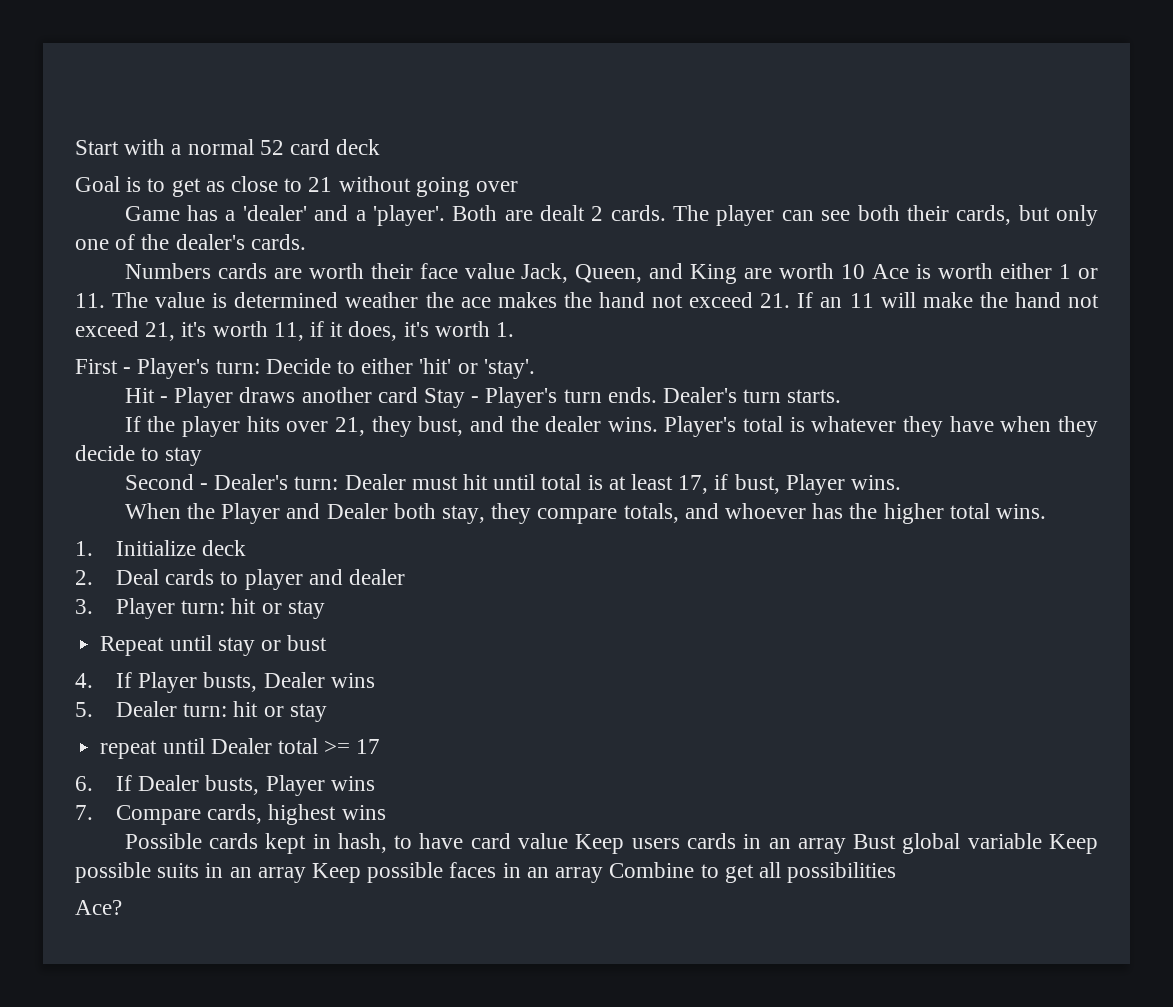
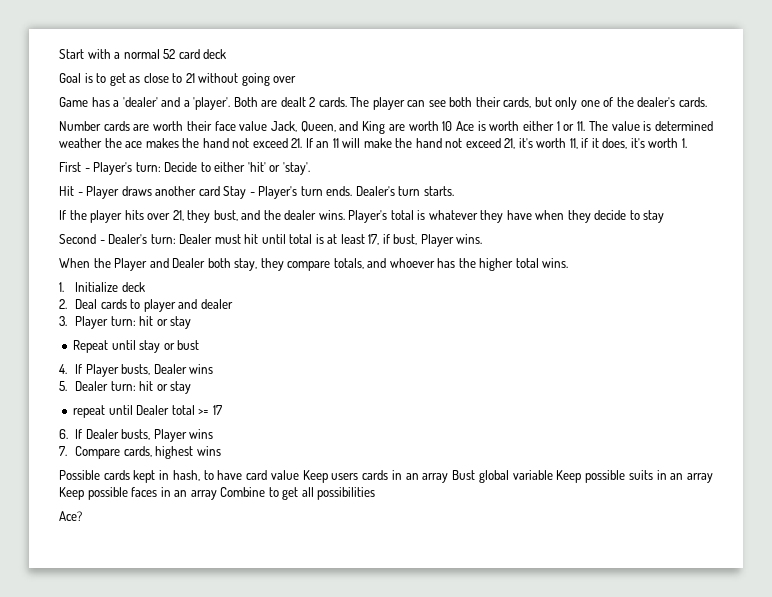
- Numbers cards are worth their face value Jack, Queen, and King are worth 10 Ace is worth either 1 or 11. The value is determined weather the ace makes the hand not exceed 21. If an 11 will make the hand not exceed 21, it's worth 11, if it does, it's worth 1.
+ Number cards are worth their face value Jack, Queen, and King are worth 10 Ace is worth either 1 or 11. The value is determined weather the ace makes the hand not exceed 21. If an 11 will make the hand not exceed 21, it's worth 11, if it does, it's worth 1.

